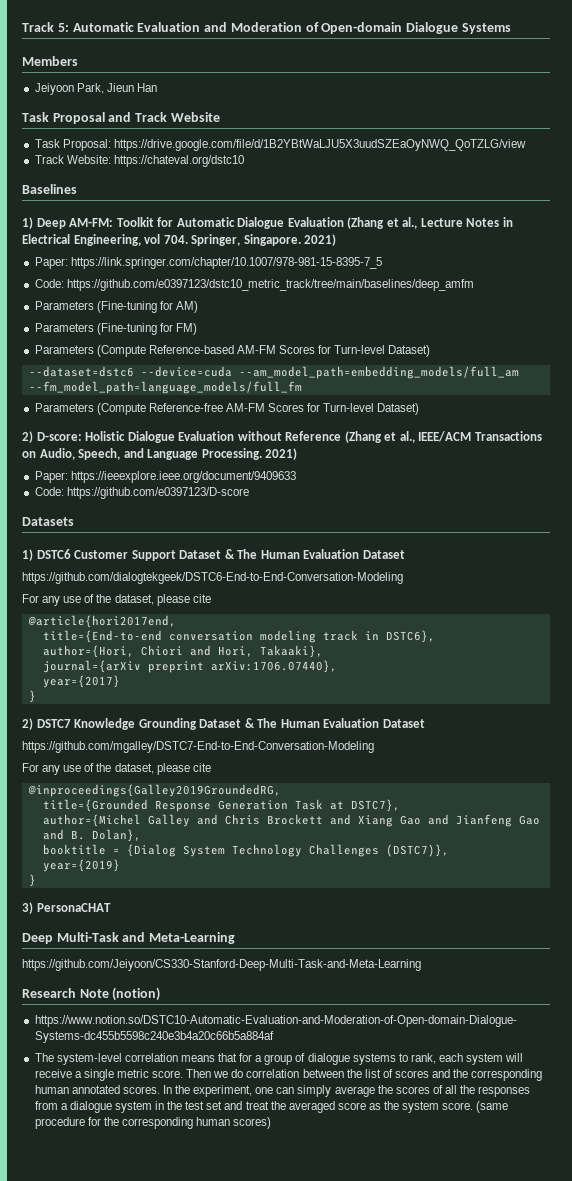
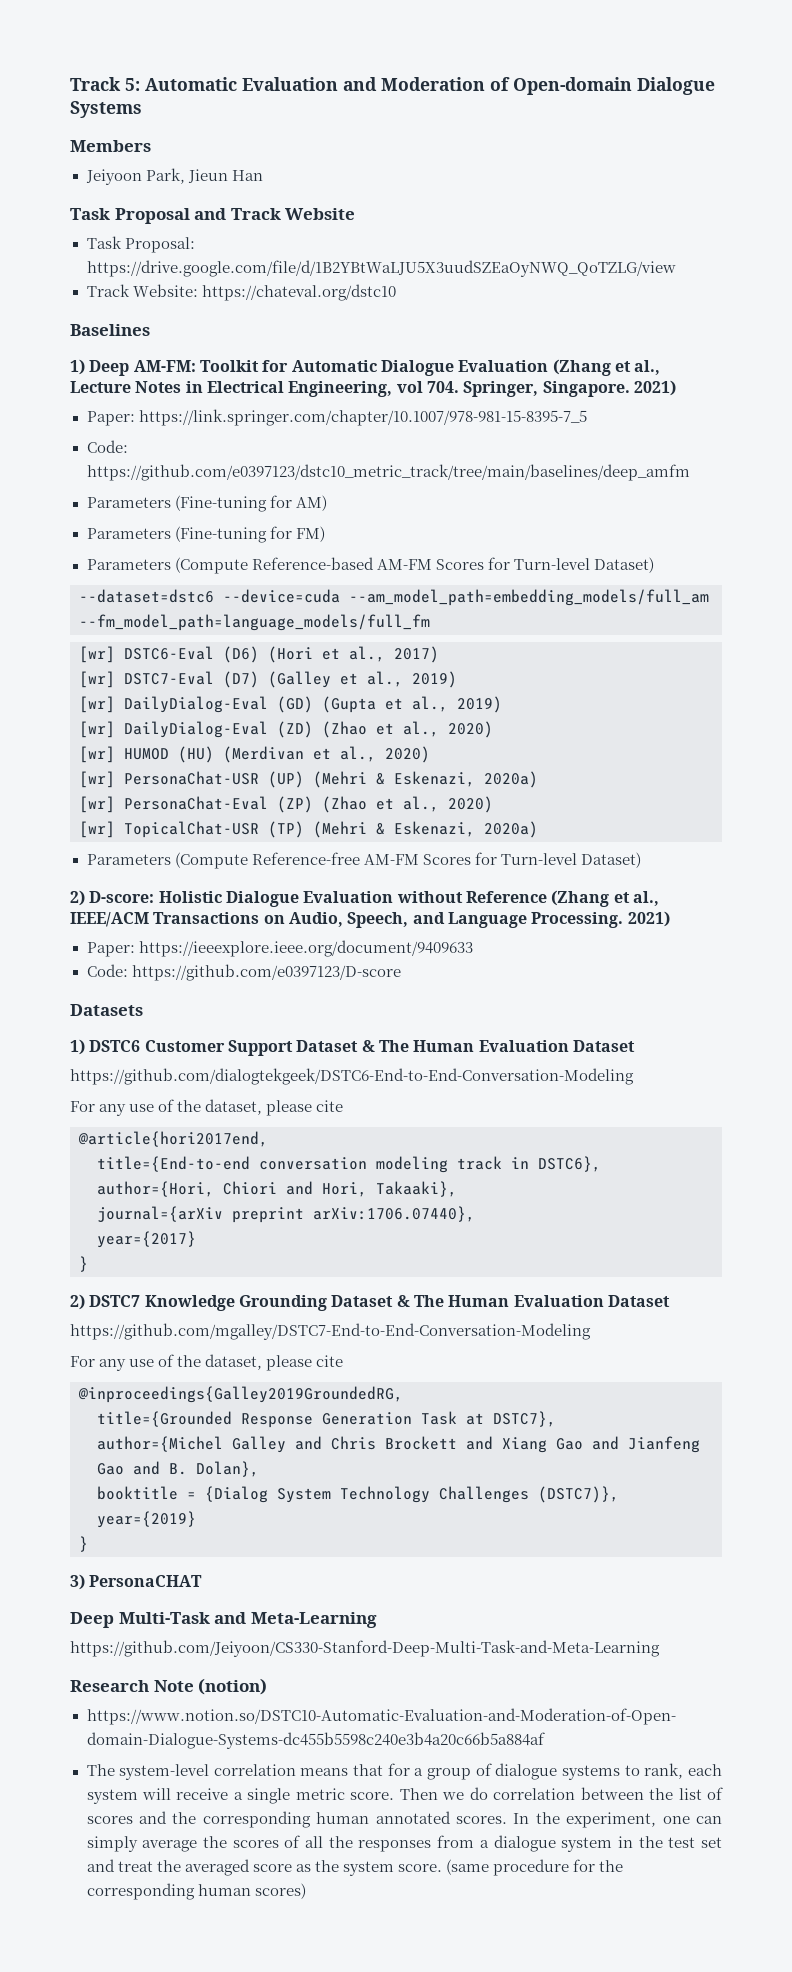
+ [wr] DSTC6-Eval (D6) (Hori et al., 2017)
+ [wr] DSTC7-Eval (D7) (Galley et al., 2019)
+ [wr] DailyDialog-Eval (GD) (Gupta et al., 2019)
+ [wr] DailyDialog-Eval (ZD) (Zhao et al., 2020)
+ [wr] HUMOD (HU) (Merdivan et al., 2020)
+ [wr] PersonaChat-USR (UP) (Mehri & Eskenazi, 2020a)
+ [wr] PersonaChat-Eval (ZP) (Zhao et al., 2020)
+ [wr] TopicalChat-USR (TP) (Mehri & Eskenazi, 2020a)

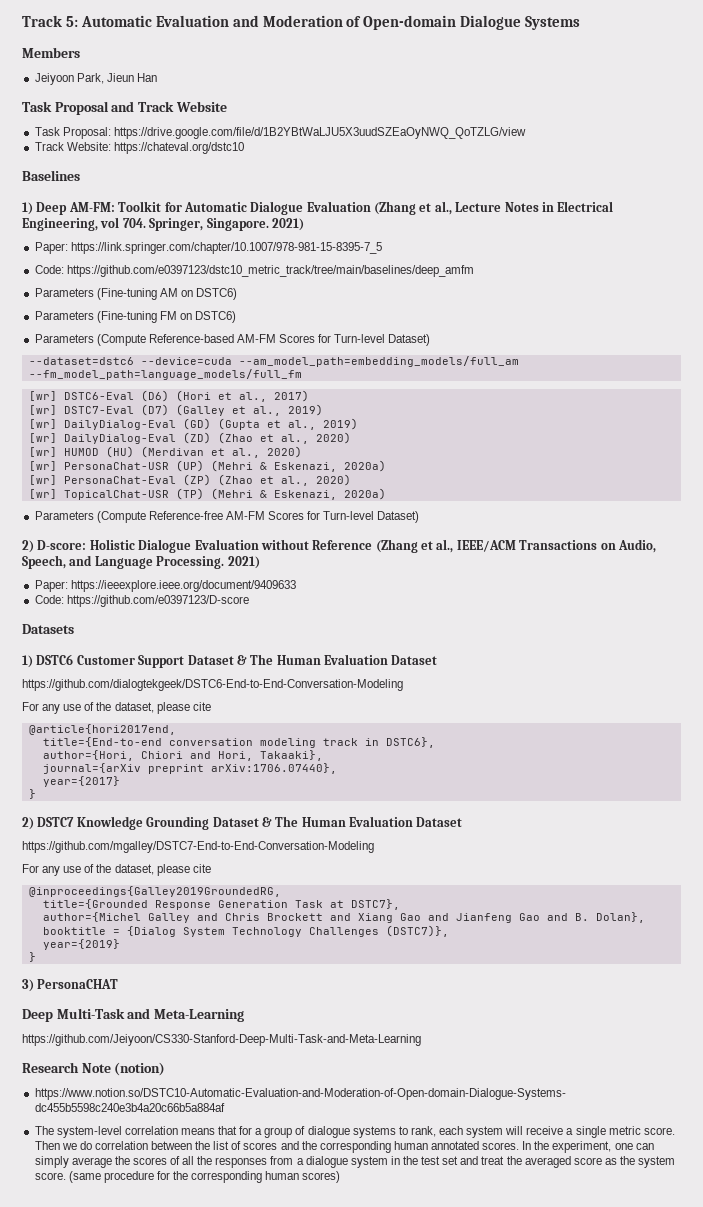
- Parameters (Fine-tuning for AM)
- Parameters (Fine-tuning for FM)
+ Parameters (Fine-tuning AM on DSTC6)
+ Parameters (Fine-tuning FM on DSTC6)

